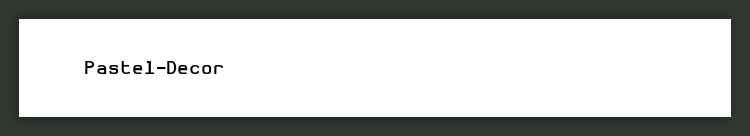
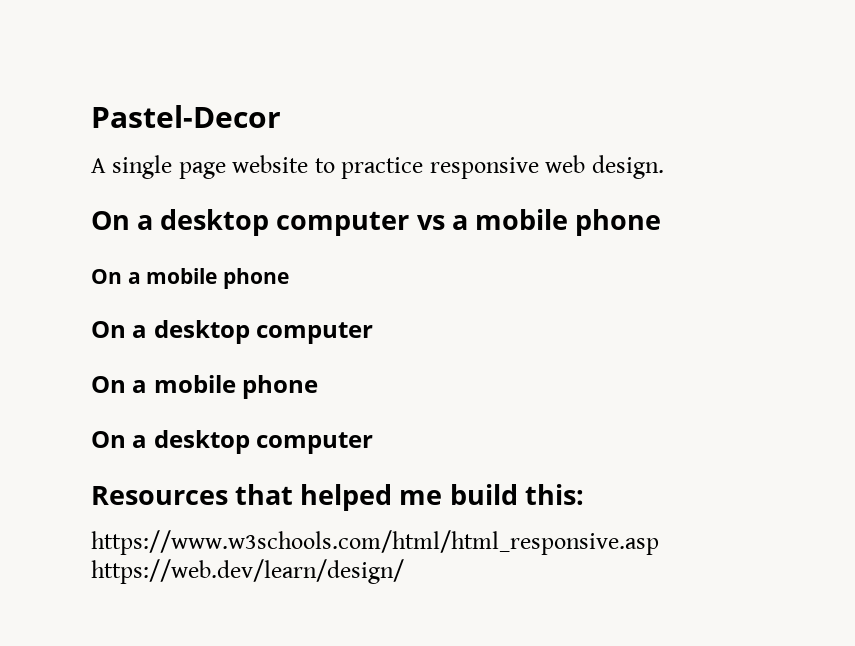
+ A single page website to practice responsive web design.
+ On a desktop computer vs a mobile phone
+ On a mobile phone
+ On a desktop computer
+ On a mobile phone
+ On a desktop computer
+ Resources that helped me build this:
+ https://www.w3schools.com/html/html_responsive.asp https://web.dev/learn/design/

